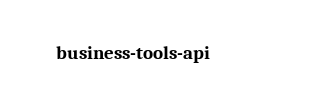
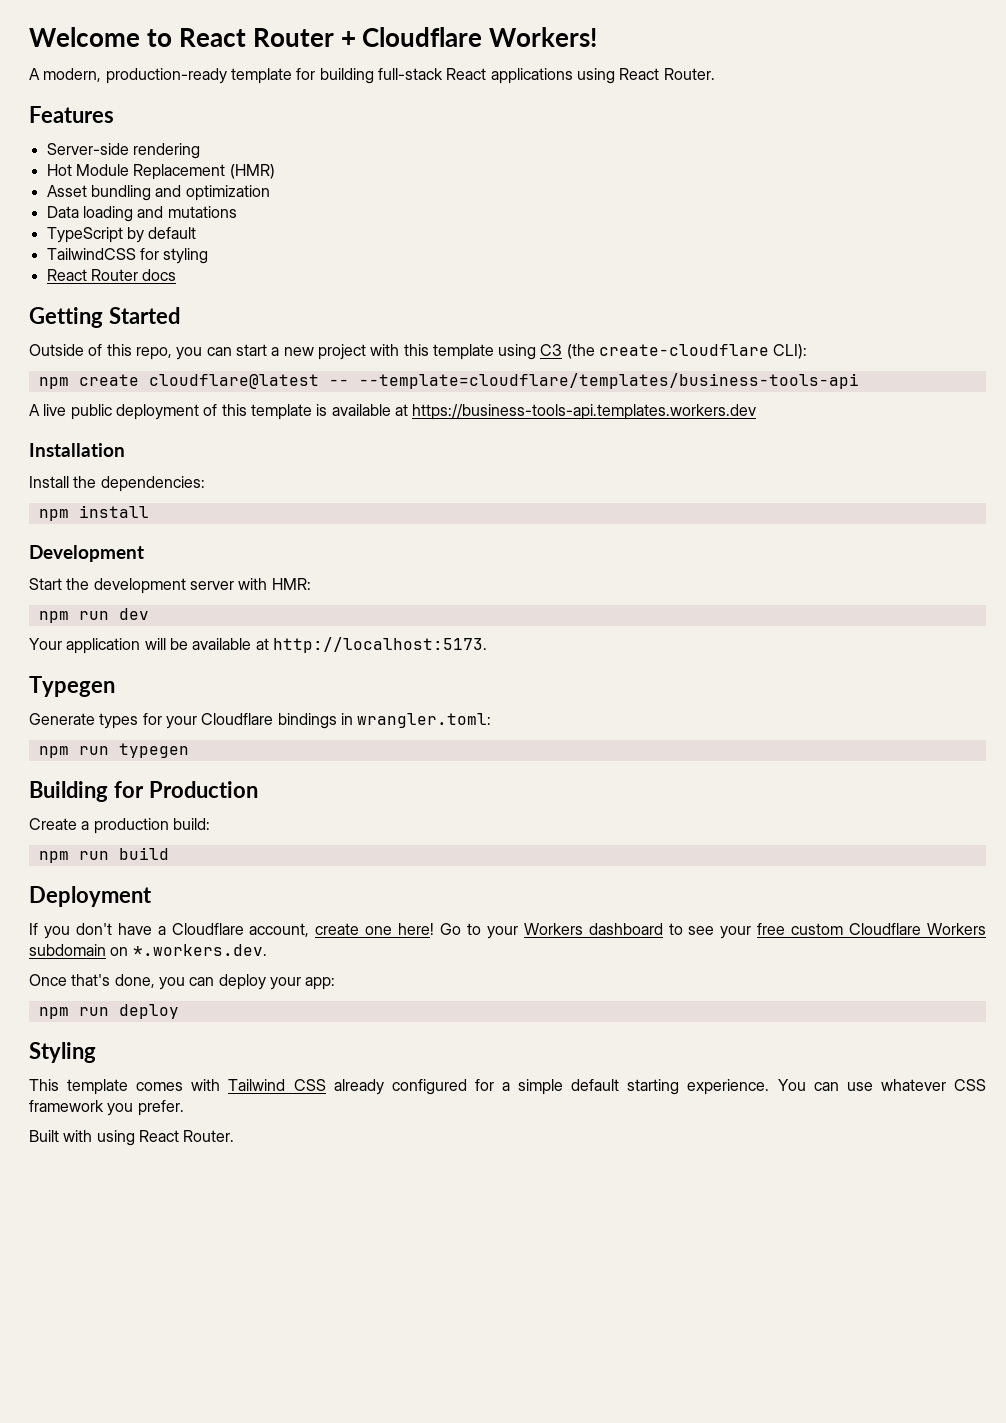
- business-tools-api
+ Welcome to React Router + Cloudflare Workers!
+ A modern, production-ready template for building full-stack React applications using React Router.
+ Features
+ Server-side rendering
+ Hot Module Replacement (HMR)
+ Asset bundling and optimization
+ Data loading and mutations
+ TypeScript by default
+ TailwindCSS for styling
+ React Router docs
+ Getting Started
+ Outside of this repo, you can start a new project with this template using C3 (the create-cloudflare CLI):
+ npm create cloudflare@latest -- --template=cloudflare/templates/business-tools-api
+ A live public deployment of this template is available at https://business-tools-api.templates.workers.dev
+ Installation
+ Install the dependencies:
+ npm install
+ Development
+ Start the development server with HMR:
+ npm run dev
+ Your application will be available at http://localhost:5173.
+ Typegen
+ Generate types for your Cloudflare bindings in wrangler.toml:
+ npm run typegen
+ Building for Production
+ Create a production build:
+ npm run build
+ Deployment
+ If you don't have a Cloudflare account, create one here! Go to your Workers dashboard to see your free custom Cloudflare Workers subdomain on *.workers.dev.
+ Once that's done, you can deploy your app:
+ npm run deploy
+ Styling
+ This template comes with Tailwind CSS already configured for a simple default starting experience. You can use whatever CSS framework you prefer.
+ Built with using React Router.

